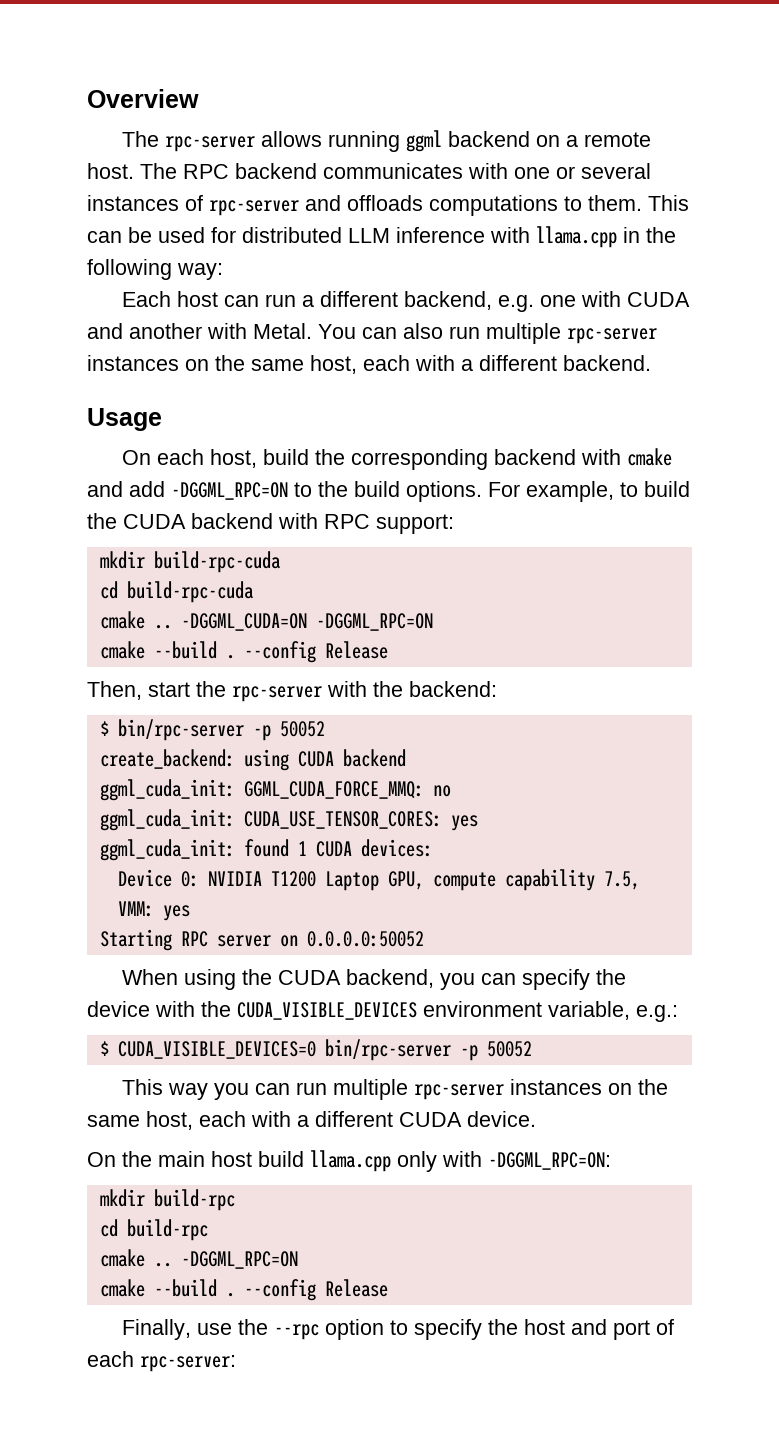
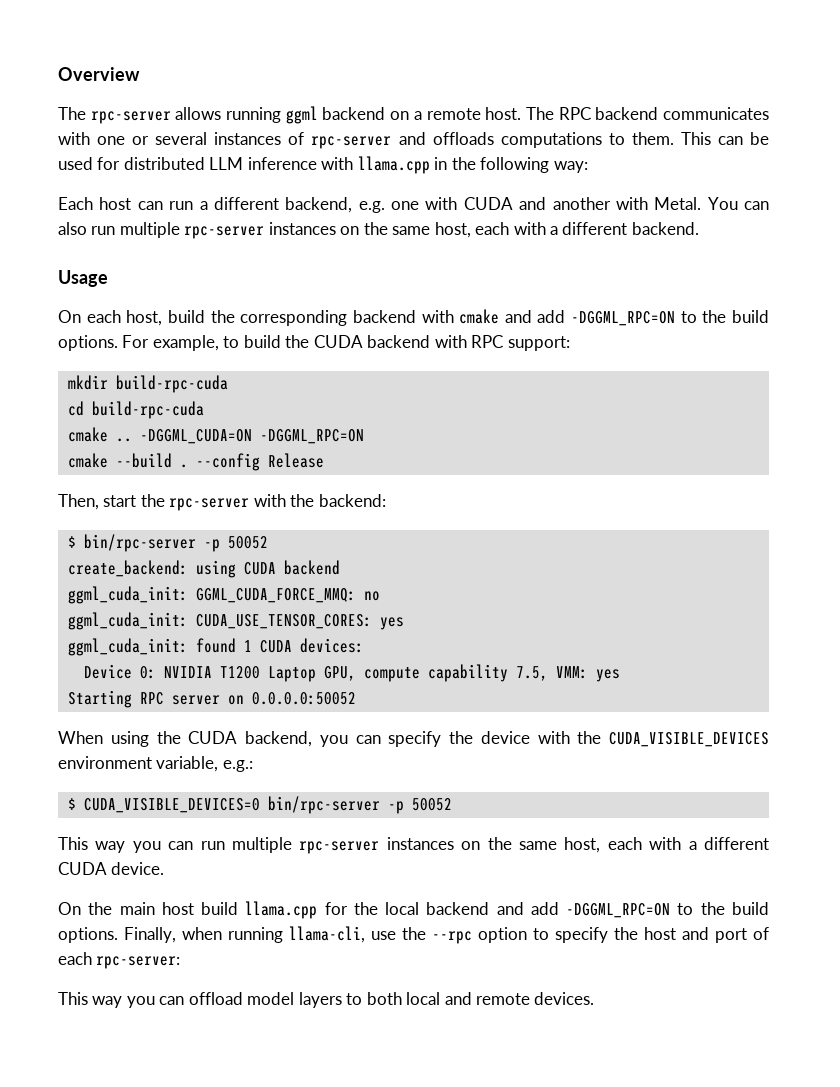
- On the main host build llama.cpp only with -DGGML_RPC=ON:
- mkdir build-rpc
- cd build-rpc
- cmake .. -DGGML_RPC=ON
- cmake --build . --config Release
- Finally, use the --rpc option to specify the host and port of each rpc-server:
+ On the main host build llama.cpp for the local backend and add -DGGML_RPC=ON to the build options. Finally, when running llama-cli, use the --rpc option to specify the host and port of each rpc-server:
+ This way you can offload model layers to both local and remote devices.

